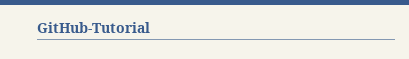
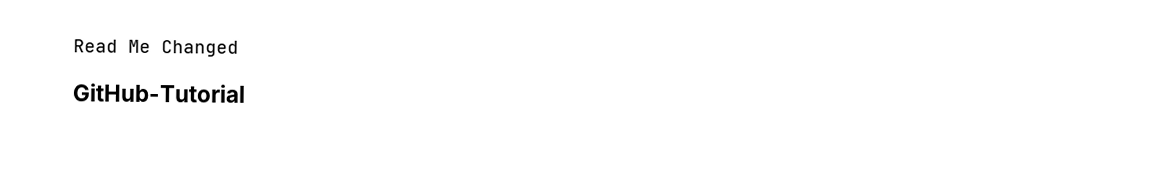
+ Read Me Changed

